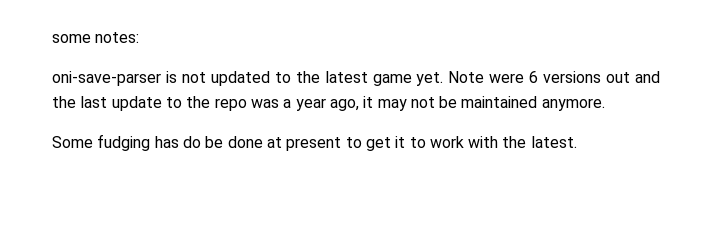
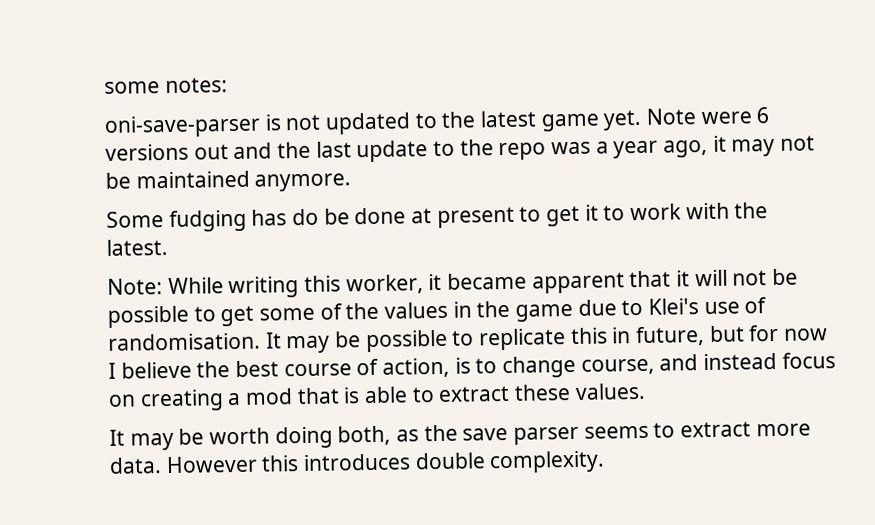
+ Note: While writing this worker, it became apparent that it will not be possible to get some of the values in the game due to Klei's use of randomisation. It may be possible to replicate this in future, but for now I believe the best course of action, is to change course, and instead focus on creating a mod that is able to extract these values.
+ It may be worth doing both, as the save parser seems to extract more data. However this introduces double complexity.

